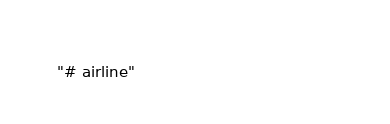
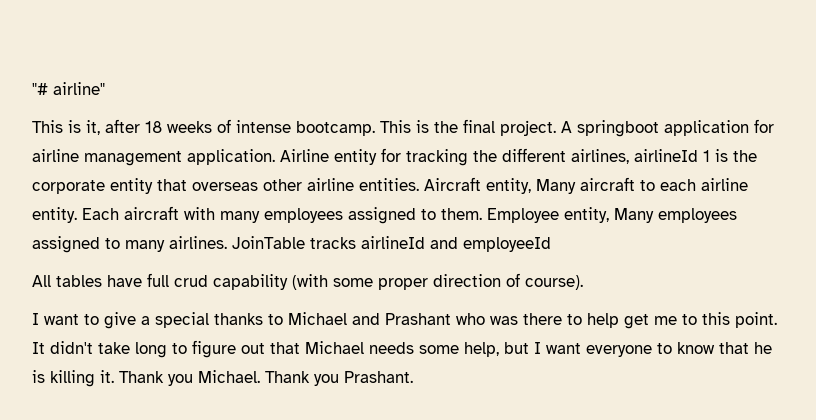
+ This is it, after 18 weeks of intense bootcamp. This is the final project. A springboot application for airline management application. Airline entity for tracking the different airlines, airlineId 1 is the corporate entity that overseas other airline entities. Aircraft entity, Many aircraft to each airline entity. Each aircraft with many employees assigned to them. Employee entity, Many employees assigned to many airlines. JoinTable tracks airlineId and employeeId
+ All tables have full crud capability (with some proper direction of course).
+ I want to give a special thanks to Michael and Prashant who was there to help get me to this point. It didn't take long to figure out that Michael needs some help, but I want everyone to know that he is killing it. Thank you Michael. Thank you Prashant.

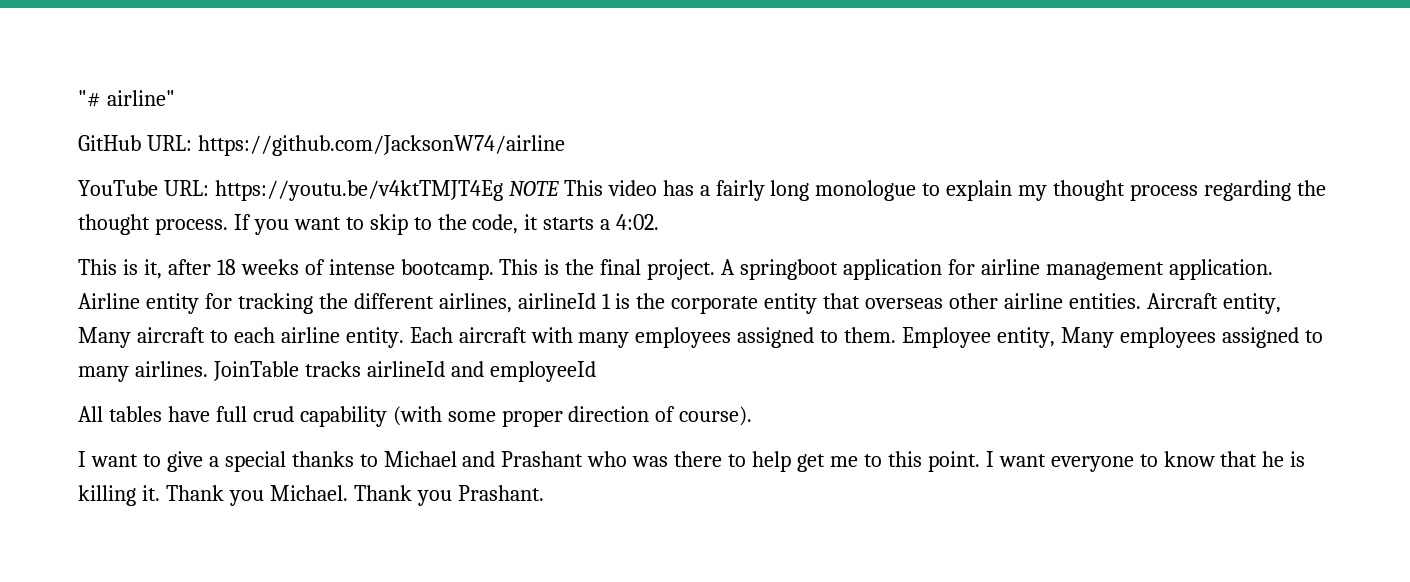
+ GitHub URL: https://github.com/JacksonW74/airline
+ YouTube URL: https://youtu.be/v4ktTMJT4Eg NOTE This video has a fairly long monologue to explain my thought process regarding the thought process. If you want to skip to the code, it starts a 4:02.
- It didn't take long to figure out that Michael needs some help, but I want everyone to know that he is killing it.
+ I want everyone to know that he is killing it.

